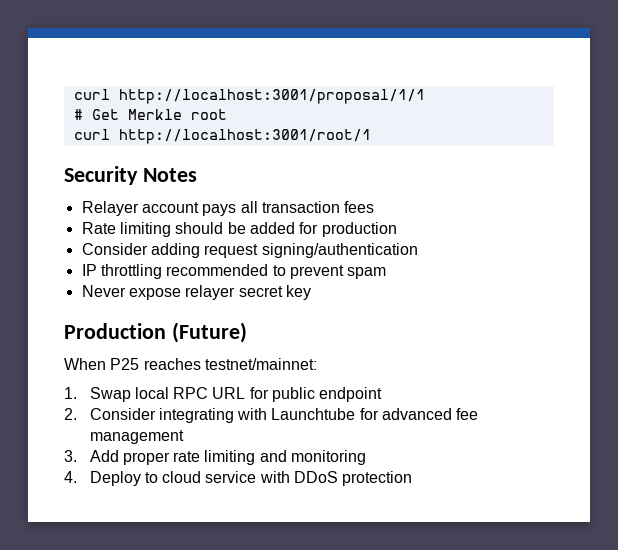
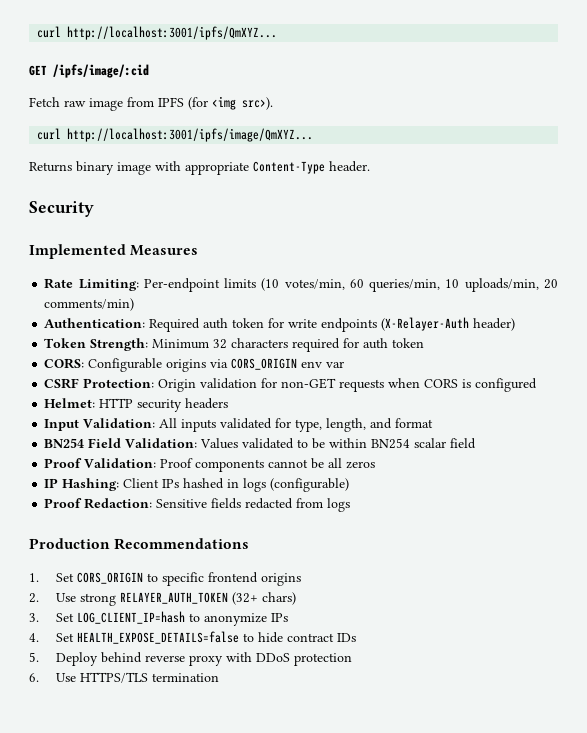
- curl http://localhost:3001/proposal/1/1
- # Get Merkle root
- curl http://localhost:3001/root/1
- Security Notes
- Relayer account pays all transaction fees
- Rate limiting should be added for production
- Consider adding request signing/authentication
- IP throttling recommended to prevent spam
- Never expose relayer secret key
- Production (Future)
- When P25 reaches testnet/mainnet:
- 1. Swap local RPC URL for public endpoint
- 2. Consider integrating with Launchtube for advanced fee management
- 3. Add proper rate limiting and monitoring
- 4. Deploy to cloud service with DDoS protection
+ curl http://localhost:3001/ipfs/QmXYZ...
+ GET /ipfs/image/:cid
+ Fetch raw image from IPFS (for <img src>).
+ curl http://localhost:3001/ipfs/image/QmXYZ...
+ Returns binary image with appropriate Content-Type header.
+ Security
+ Implemented Measures
+ Rate Limiting: Per-endpoint limits (10 votes/min, 60 queries/min, 10 uploads/min, 20 comments/min)
+ Authentication: Required auth token for write endpoints (X-Relayer-Auth header)
+ Token Strength: Minimum 32 characters required for auth token
+ CORS: Configurable origins via CORS_ORIGIN env var
+ CSRF Protection: Origin validation for non-GET requests when CORS is configured
+ Helmet: HTTP security headers
+ Input Validation: All inputs validated for type, length, and format
+ BN254 Field Validation: Values validated to be within BN254 scalar field
+ Proof Validation: Proof components cannot be all zeros
+ IP Hashing: Client IPs hashed in logs (configurable)
+ Proof Redaction: Sensitive fields redacted from logs
+ Production Recommendations
+ 1. Set CORS_ORIGIN to specific frontend origins
+ 2. Use strong RELAYER_AUTH_TOKEN (32+ chars)
+ 3. Set LOG_CLIENT_IP=hash to anonymize IPs
+ 4. Set HEALTH_EXPOSE_DETAILS=false to hide contract IDs
+ 5. Deploy behind reverse proxy with DDoS protection
+ 6. Use HTTPS/TLS termination

